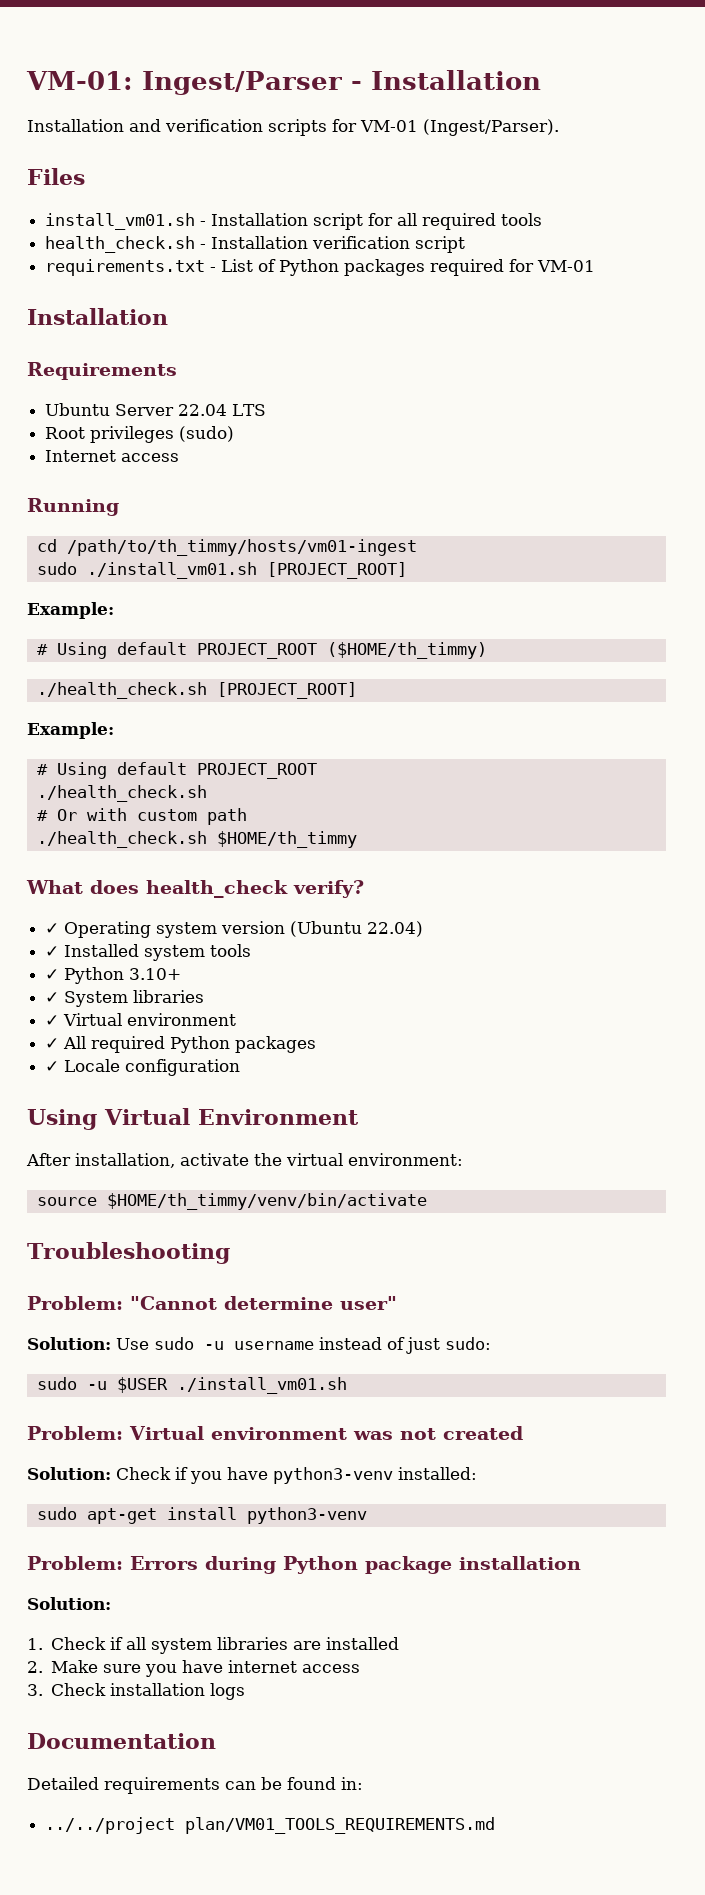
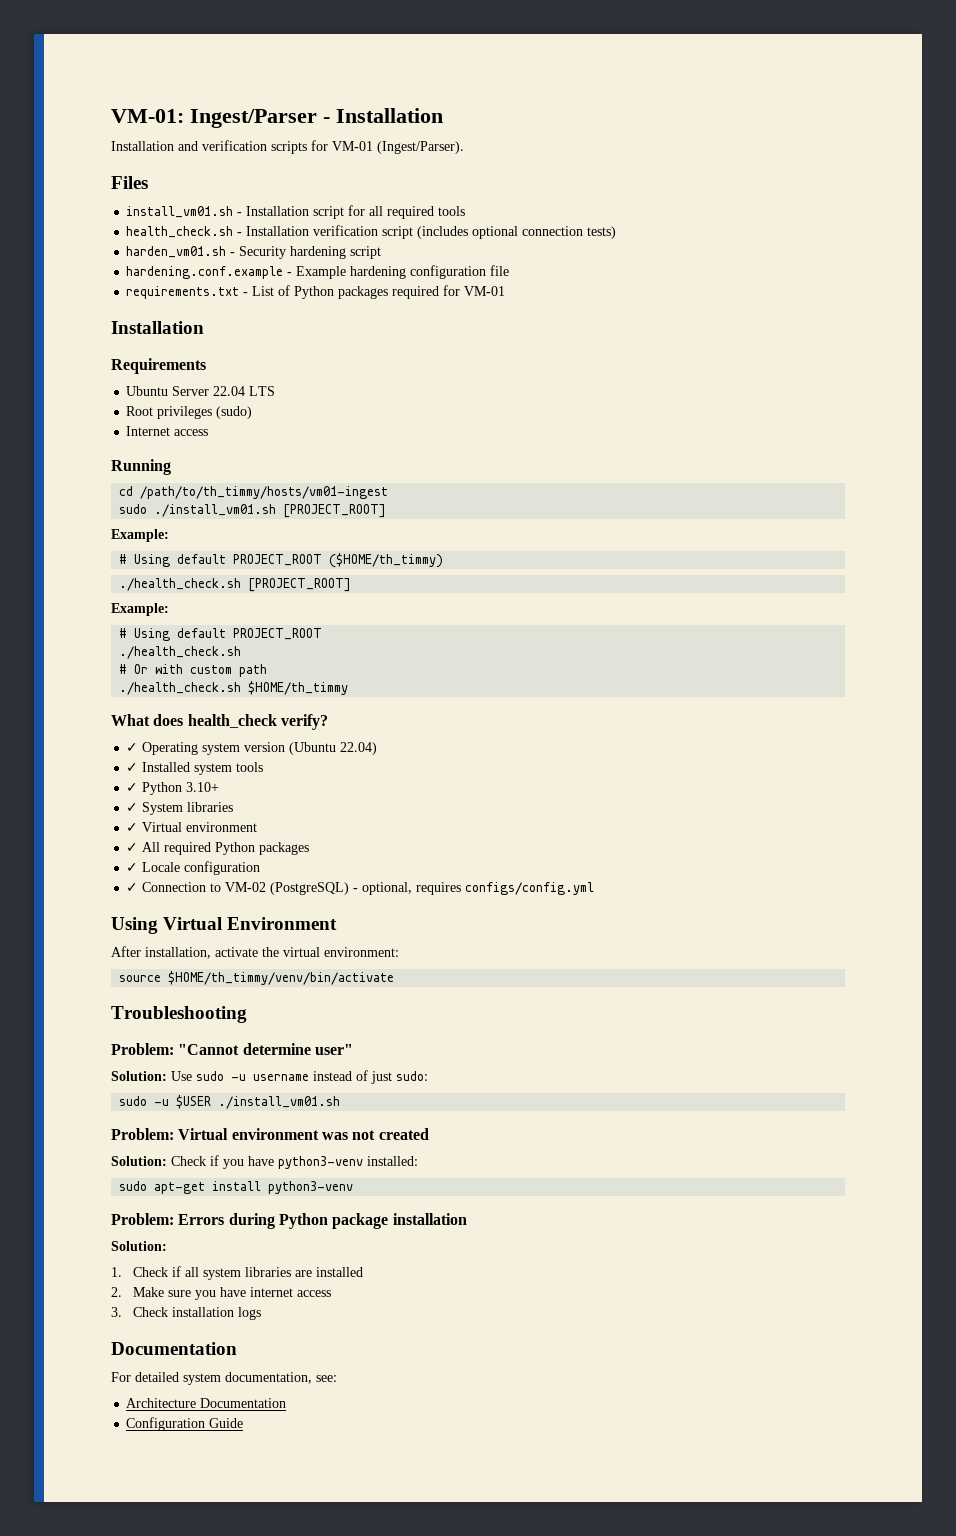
- health_check.sh - Installation verification script
+ health_check.sh - Installation verification script (includes optional connection tests)
+ harden_vm01.sh - Security hardening script
+ hardening.conf.example - Example hardening configuration file
+ ✓ Connection to VM-02 (PostgreSQL) - optional, requires configs/config.yml
- Detailed requirements can be found in:
- ../../project plan/VM01_TOOLS_REQUIREMENTS.md
+ For detailed system documentation, see:
+ Architecture Documentation
+ Configuration Guide

